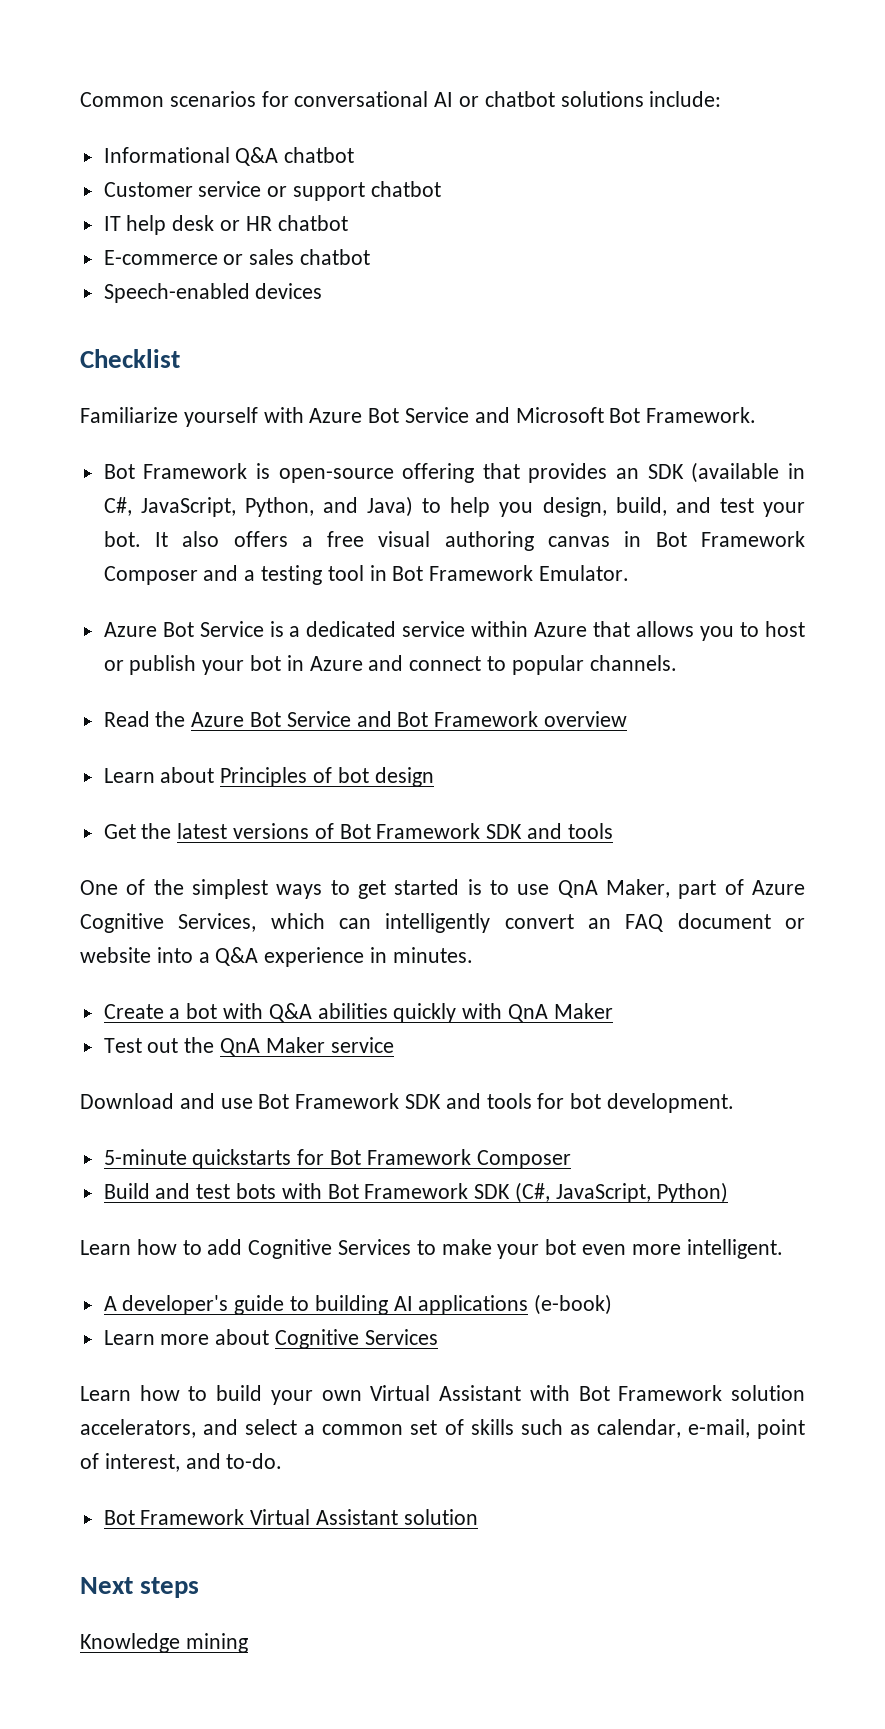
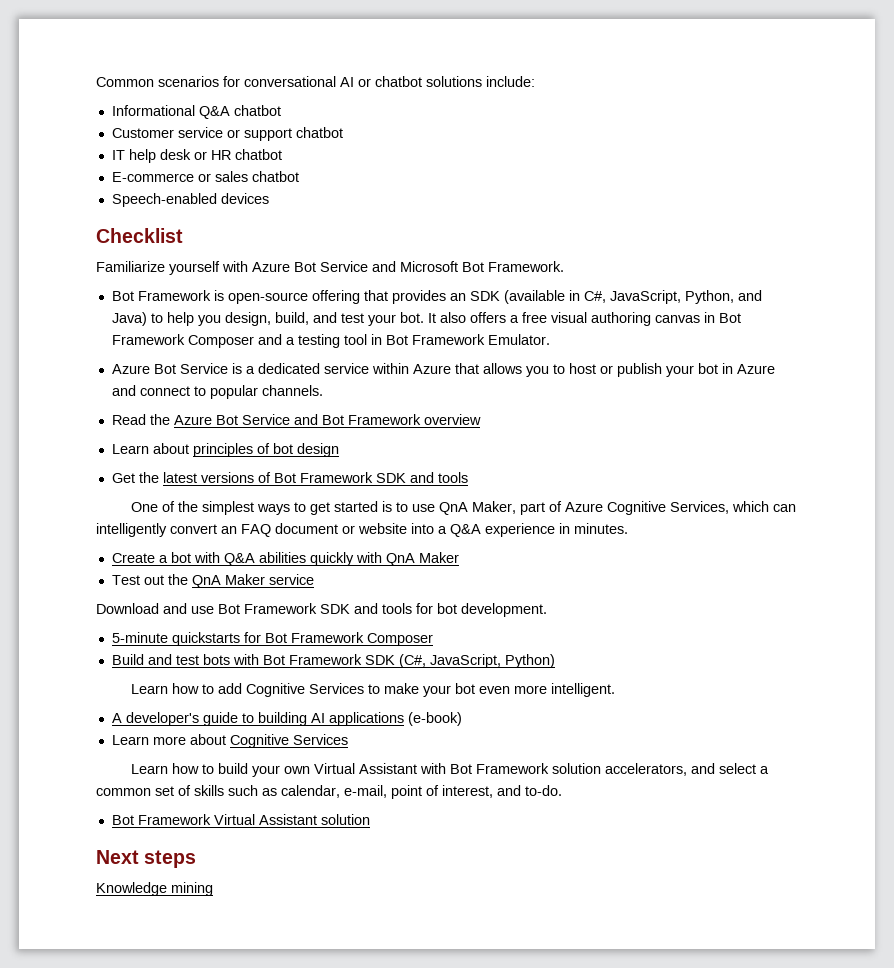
- Learn about Principles of bot design
+ Learn about principles of bot design

